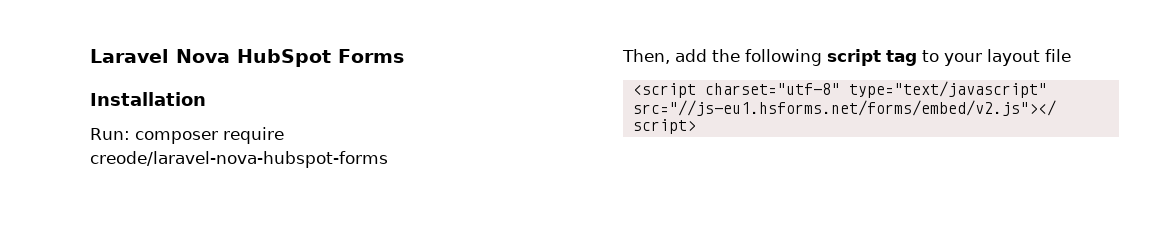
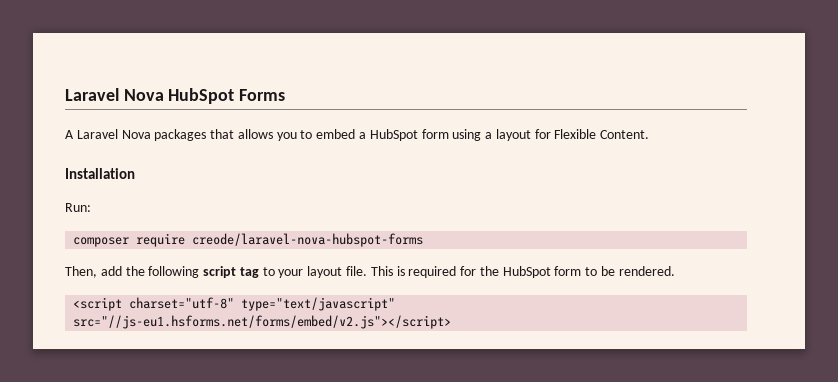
+ A Laravel Nova packages that allows you to embed a HubSpot form using a layout for Flexible Content.
- Run: composer require creode/laravel-nova-hubspot-forms
+ Run:
+ composer require creode/laravel-nova-hubspot-forms
- Then, add the following script tag to your layout file
+ Then, add the following script tag to your layout file. This is required for the HubSpot form to be rendered.

